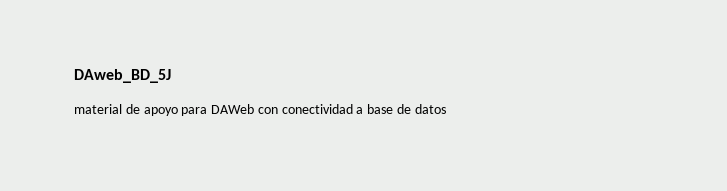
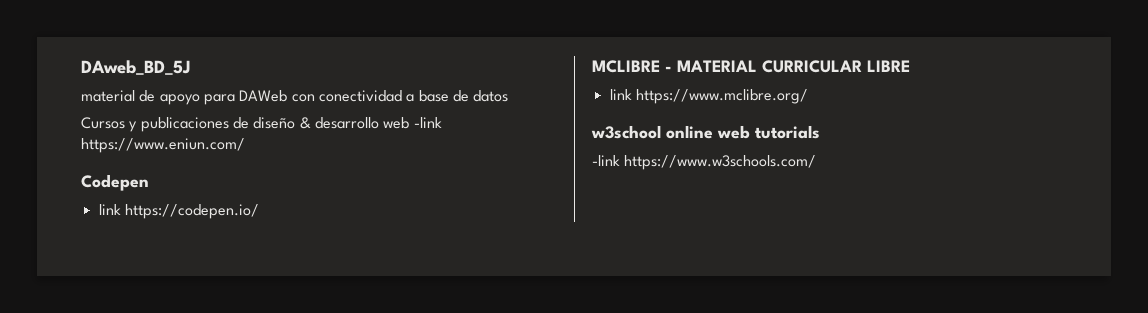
+ Cursos y publicaciones de diseño & desarrollo web -link https://www.eniun.com/
+ Codepen
+ link https://codepen.io/
+ MCLIBRE - MATERIAL CURRICULAR LIBRE
+ link https://www.mclibre.org/
+ w3school online web tutorials
+ -link https://www.w3schools.com/

